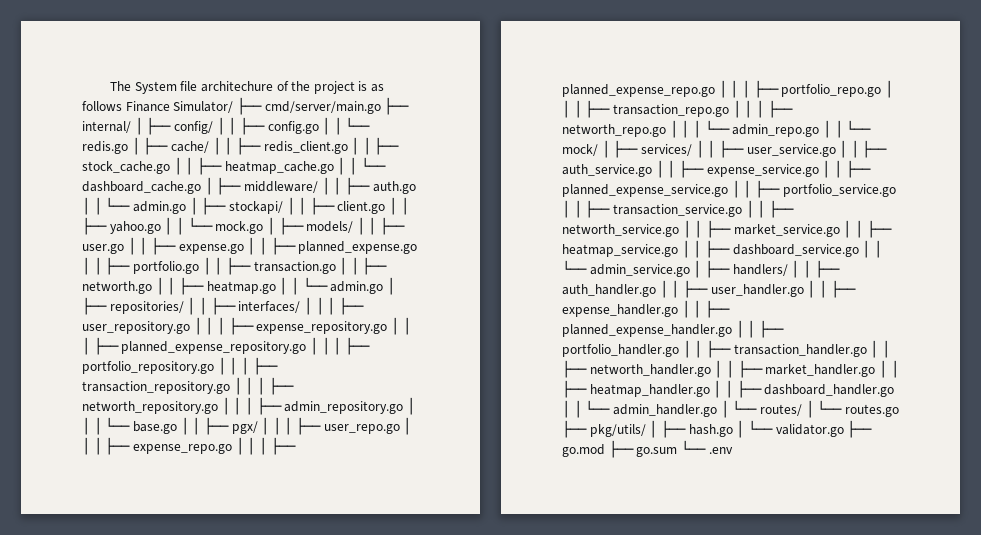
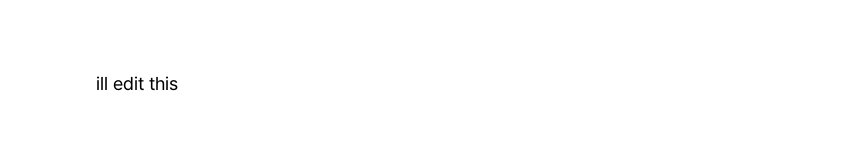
- The System file architechure of the project is as follows Finance Simulator/ ├── cmd/server/main.go ├── internal/ │ ├── config/ │ │ ├── config.go │ │ └── redis.go │ ├── cache/ │ │ ├── redis_client.go │ │ ├── stock_cache.go │ │ ├── heatmap_cache.go │ │ └── dashboard_cache.go │ ├── middleware/ │ │ ├── auth.go │ │ └── admin.go │ ├── stockapi/ │ │ ├── client.go │ │ ├── yahoo.go │ │ └── mock.go │ ├── models/ │ │ ├── user.go │ │ ├── expense.go │ │ ├── planned_expense.go │ │ ├── portfolio.go │ │ ├── transaction.go │ │ ├── networth.go │ │ ├── heatmap.go │ │ └── admin.go │ ├── repositories/ │ │ ├── interfaces/ │ │ │ ├── user_repository.go │ │ │ ├── expense_repository.go │ │ │ ├── planned_expense_repository.go │ │ │ ├── portfolio_repository.go │ │ │ ├── transaction_repository.go │ │ │ ├── networth_repository.go │ │ │ ├── admin_repository.go │ │ │ └── base.go │ │ ├── pgx/ │ │ │ ├── user_repo.go │ │ │ ├── expense_repo.go │ │ │ ├── planned_expense_repo.go │ │ │ ├── portfolio_repo.go │ │ │ ├── transaction_repo.go │ │ │ ├── networth_repo.go │ │ │ └── admin_repo.go │ │ └── mock/ │ ├── services/ │ │ ├── user_service.go │ │ ├── auth_service.go │ │ ├── expense_service.go │ │ ├── planned_expense_service.go │ │ ├── portfolio_service.go │ │ ├── transaction_service.go │ │ ├── networth_service.go │ │ ├── market_service.go │ │ ├── heatmap_service.go │ │ ├── dashboard_service.go │ │ └── admin_service.go │ ├── handlers/ │ │ ├── auth_handler.go │ │ ├── user_handler.go │ │ ├── expense_handler.go │ │ ├── planned_expense_handler.go │ │ ├── portfolio_handler.go │ │ ├── transaction_handler.go │ │ ├── networth_handler.go │ │ ├── market_handler.go │ │ ├── heatmap_handler.go │ │ ├── dashboard_handler.go │ │ └── admin_handler.go │ └── routes/ │ └── routes.go ├── pkg/utils/ │ ├── hash.go │ └── validator.go ├── go.mod ├── go.sum └── .env
+ ill edit this

